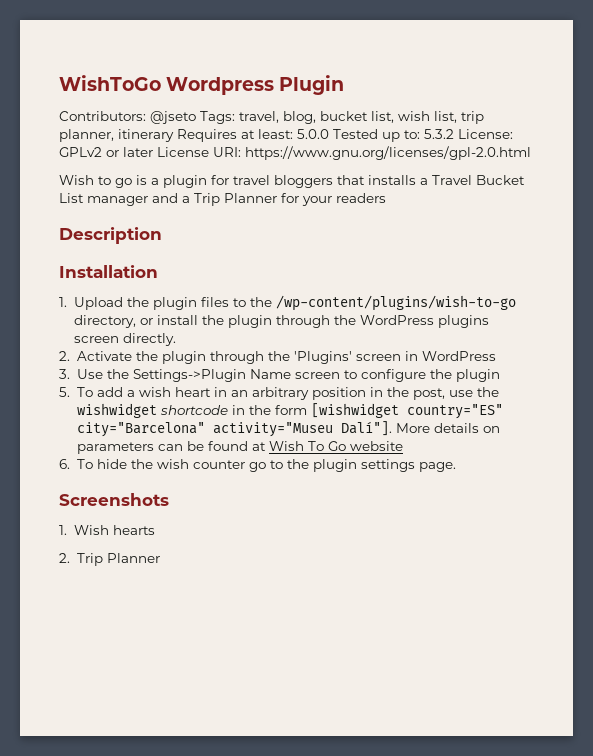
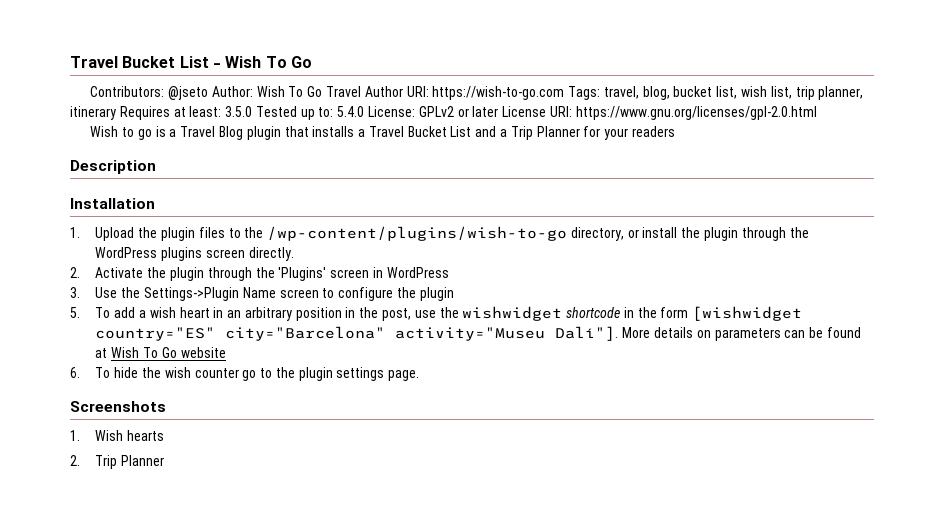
- WishToGo Wordpress Plugin
- Contributors: @jseto Tags: travel, blog, bucket list, wish list, trip planner, itinerary Requires at least: 5.0.0 Tested up to: 5.3.2 License: GPLv2 or later License URI: https://www.gnu.org/licenses/gpl-2.0.html
+ Travel Bucket List - Wish To Go
+ Contributors: @jseto Author: Wish To Go Travel Author URI: https://wish-to-go.com Tags: travel, blog, bucket list, wish list, trip planner, itinerary Requires at least: 3.5.0 Tested up to: 5.4.0 License: GPLv2 or later License URI: https://www.gnu.org/licenses/gpl-2.0.html
- Wish to go is a plugin for travel bloggers that installs a Travel Bucket List manager and a Trip Planner for your readers
+ Wish to go is a Travel Blog plugin that installs a Travel Bucket List and a Trip Planner for your readers

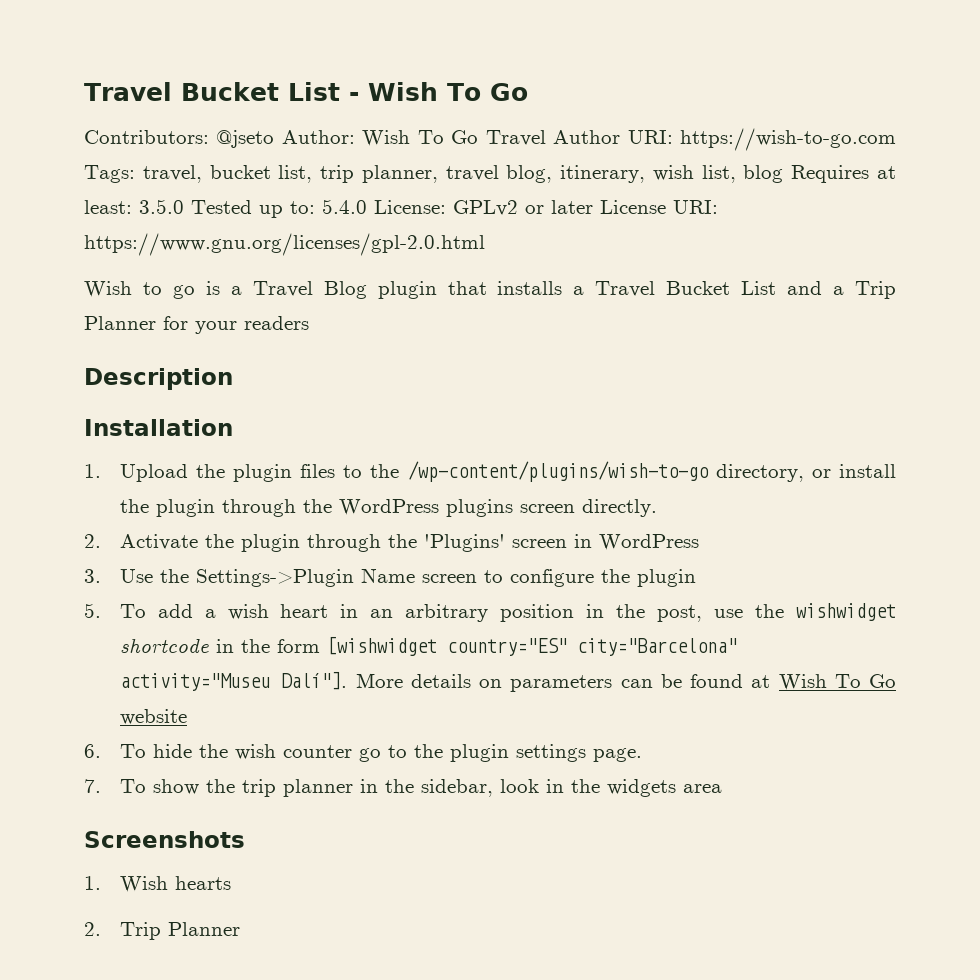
- Contributors: @jseto Author: Wish To Go Travel Author URI: https://wish-to-go.com Tags: travel, blog, bucket list, wish list, trip planner, itinerary Requires at least: 3.5.0 Tested up to: 5.4.0 License: GPLv2 or later License URI: https://www.gnu.org/licenses/gpl-2.0.html
+ Contributors: @jseto Author: Wish To Go Travel Author URI: https://wish-to-go.com Tags: travel, bucket list, trip planner, travel blog, itinerary, wish list, blog Requires at least: 3.5.0 Tested up to: 5.4.0 License: GPLv2 or later License URI: https://www.gnu.org/licenses/gpl-2.0.html
+ 7. To show the trip planner in the sidebar, look in the widgets area

